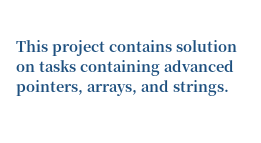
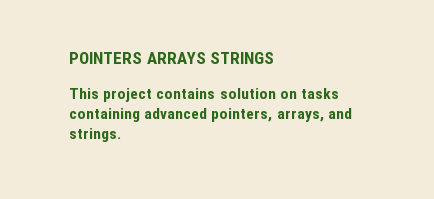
+ POINTERS ARRAYS STRINGS

